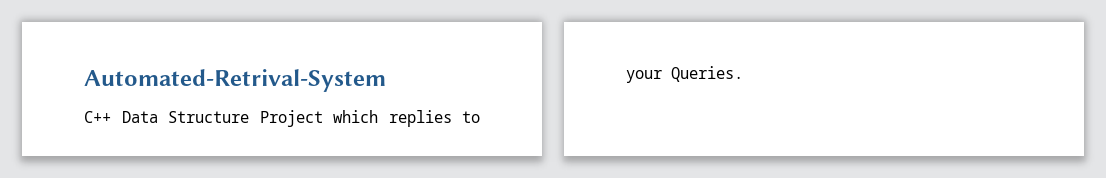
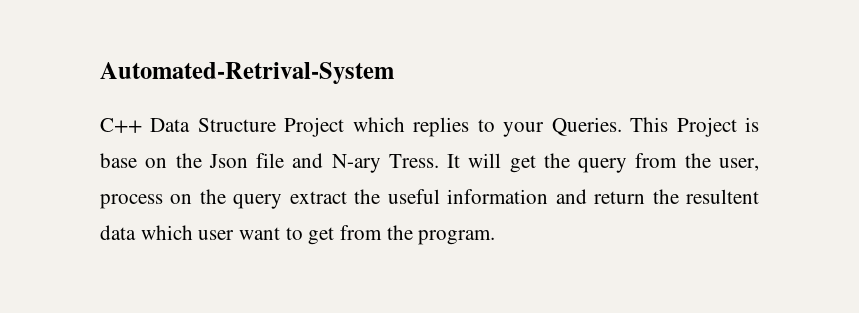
+ This Project is base on the Json file and N-ary Tress. It will get the query from the user, process on the query extract the useful information and return the resultent data which user want to get from the program.

